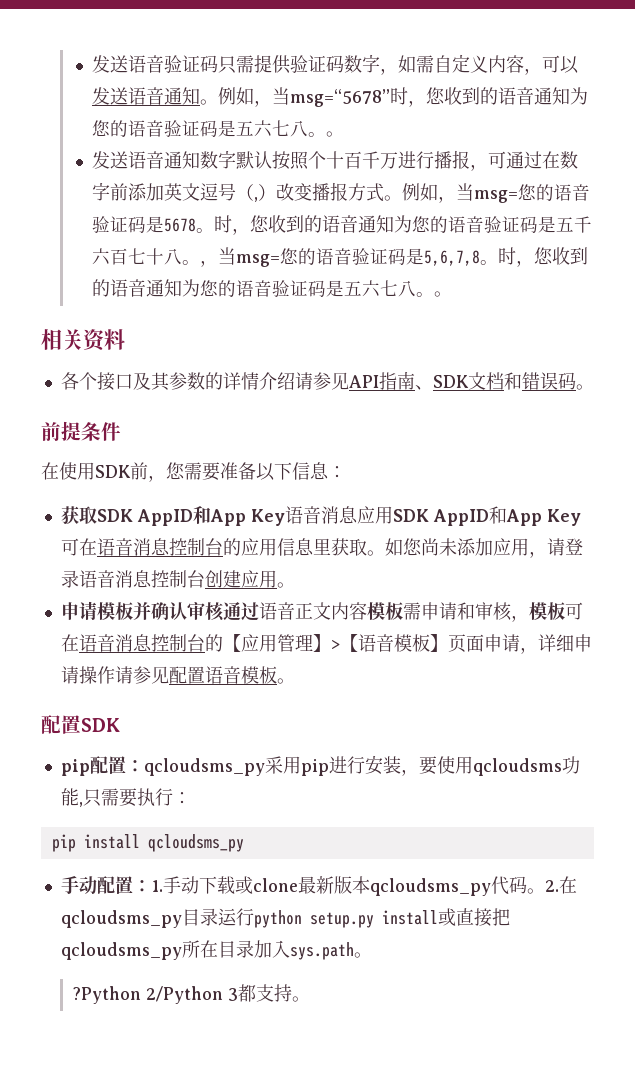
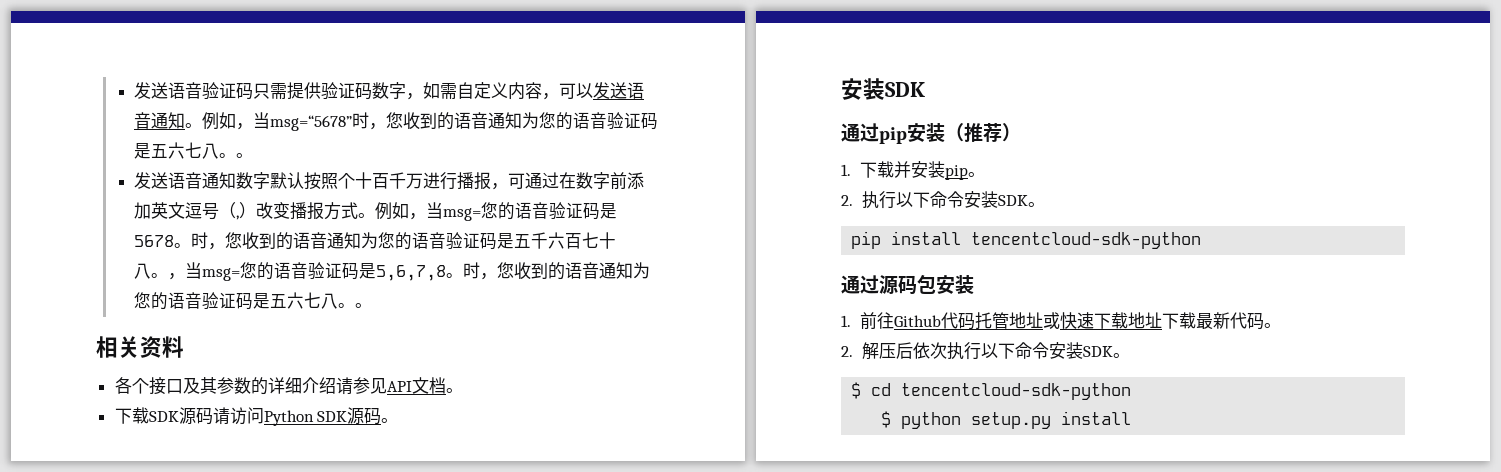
- 各个接口及其参数的详情介绍请参见API指南、SDK文档和错误码。
- 前提条件
- 在使用SDK前，您需要准备以下信息：
- 获取SDK AppID和App Key语音消息应用SDK AppID和App Key可在语音消息控制台的应用信息里获取。如您尚未添加应用，请登录语音消息控制台创建应用。
- 申请模板并确认审核通过语音正文内容模板需申请和审核，模板可在语音消息控制台的【应用管理】>【语音模板】页面申请，详细申请操作请参见配置语音模板。
- 配置SDK
- pip配置：qcloudsms_py采用pip进行安装，要使用qcloudsms功能,只需要执行：
- pip install qcloudsms_py
- 手动配置：1.手动下载或clone最新版本qcloudsms_py代码。2.在qcloudsms_py目录运行python setup.py install或直接把qcloudsms_py所在目录加入sys.path。
- ?Python 2/Python 3都支持。
+ 各个接口及其参数的详细介绍请参见API文档。
+ 下载SDK源码请访问Python SDK源码。
+ 安装SDK
+ 通过pip安装（推荐）
+ 1.下载并安装pip。
+ 2.执行以下命令安装SDK。
+ pip install tencentcloud-sdk-python
+ 通过源码包安装
+ 1.前往Github代码托管地址或快速下载地址下载最新代码。
+ 2.解压后依次执行以下命令安装SDK。
+ $ cd tencentcloud-sdk-python
+ $ python setup.py install

